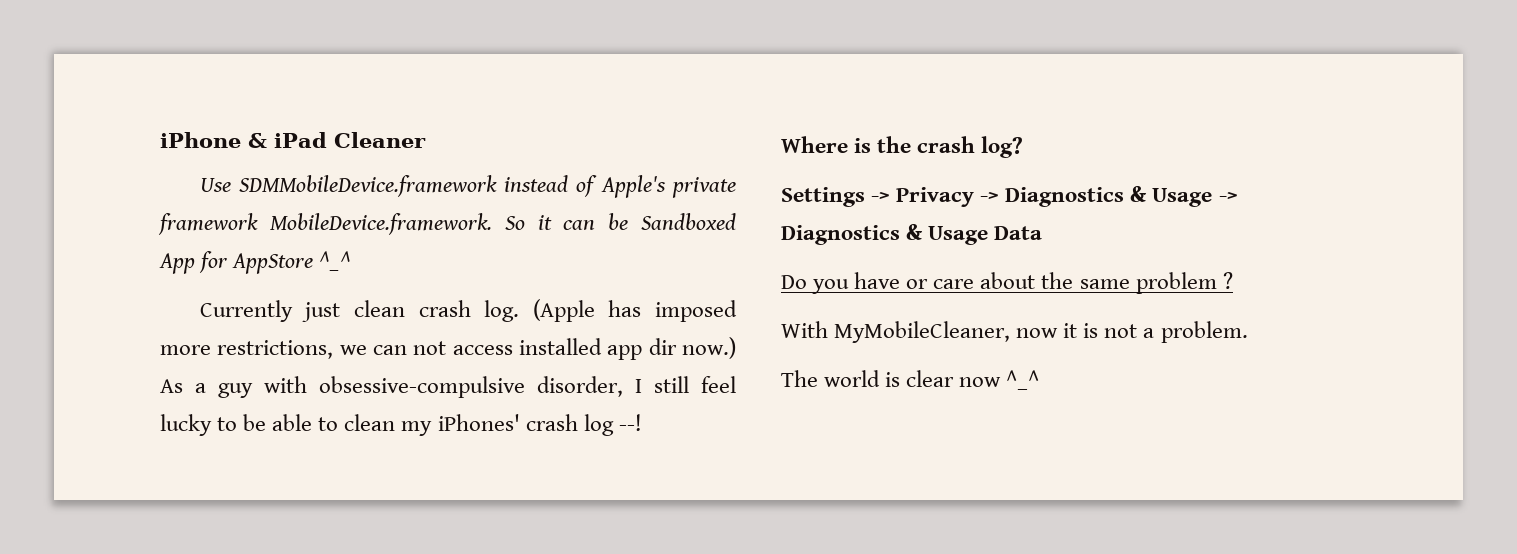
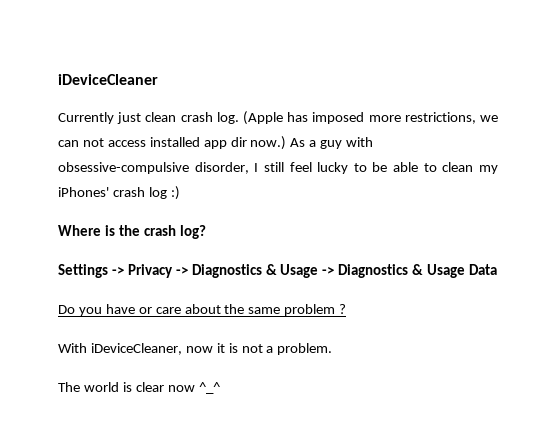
- iPhone & iPad Cleaner
- Use SDMMobileDevice.framework instead of Apple's private framework MobileDevice.framework. So it can be Sandboxed App for AppStore ^_^
+ iDeviceCleaner
- As a guy with obsessive-compulsive disorder, I still feel lucky to be able to clean my iPhones' crash log --!
+ As a guy with obsessive-compulsive disorder, I still feel lucky to be able to clean my iPhones' crash log :)
- With MyMobileCleaner, now it is not a problem.
+ With iDeviceCleaner, now it is not a problem.

